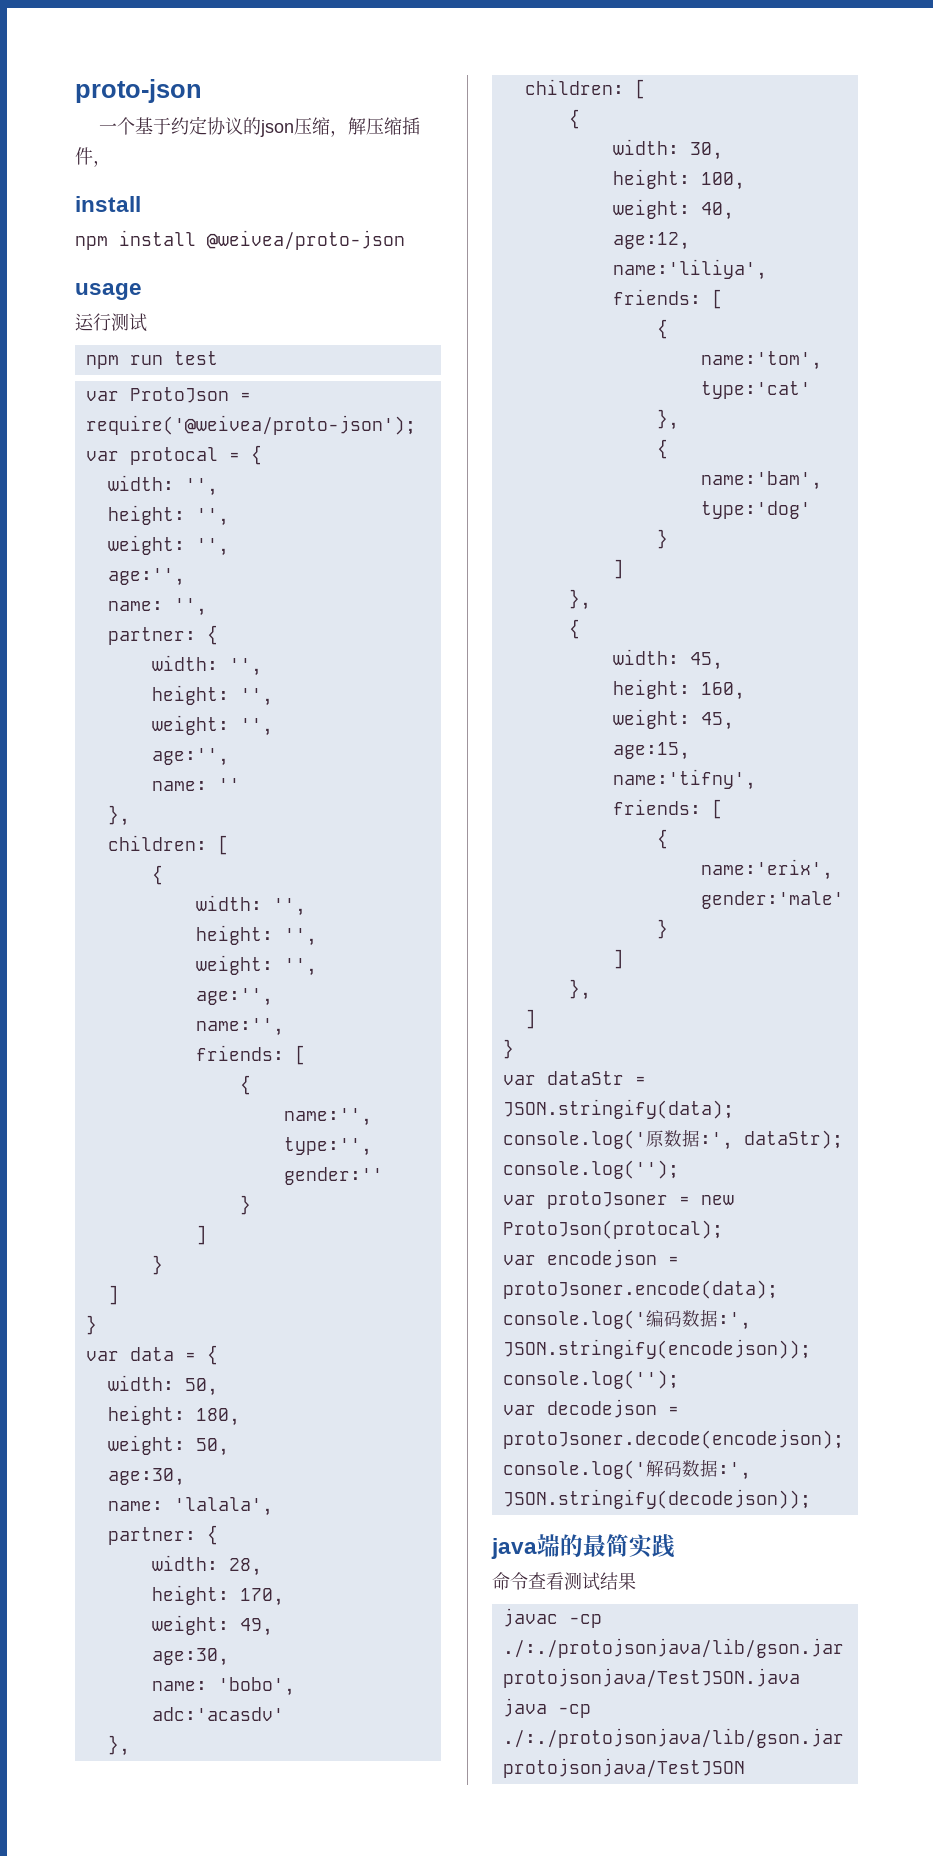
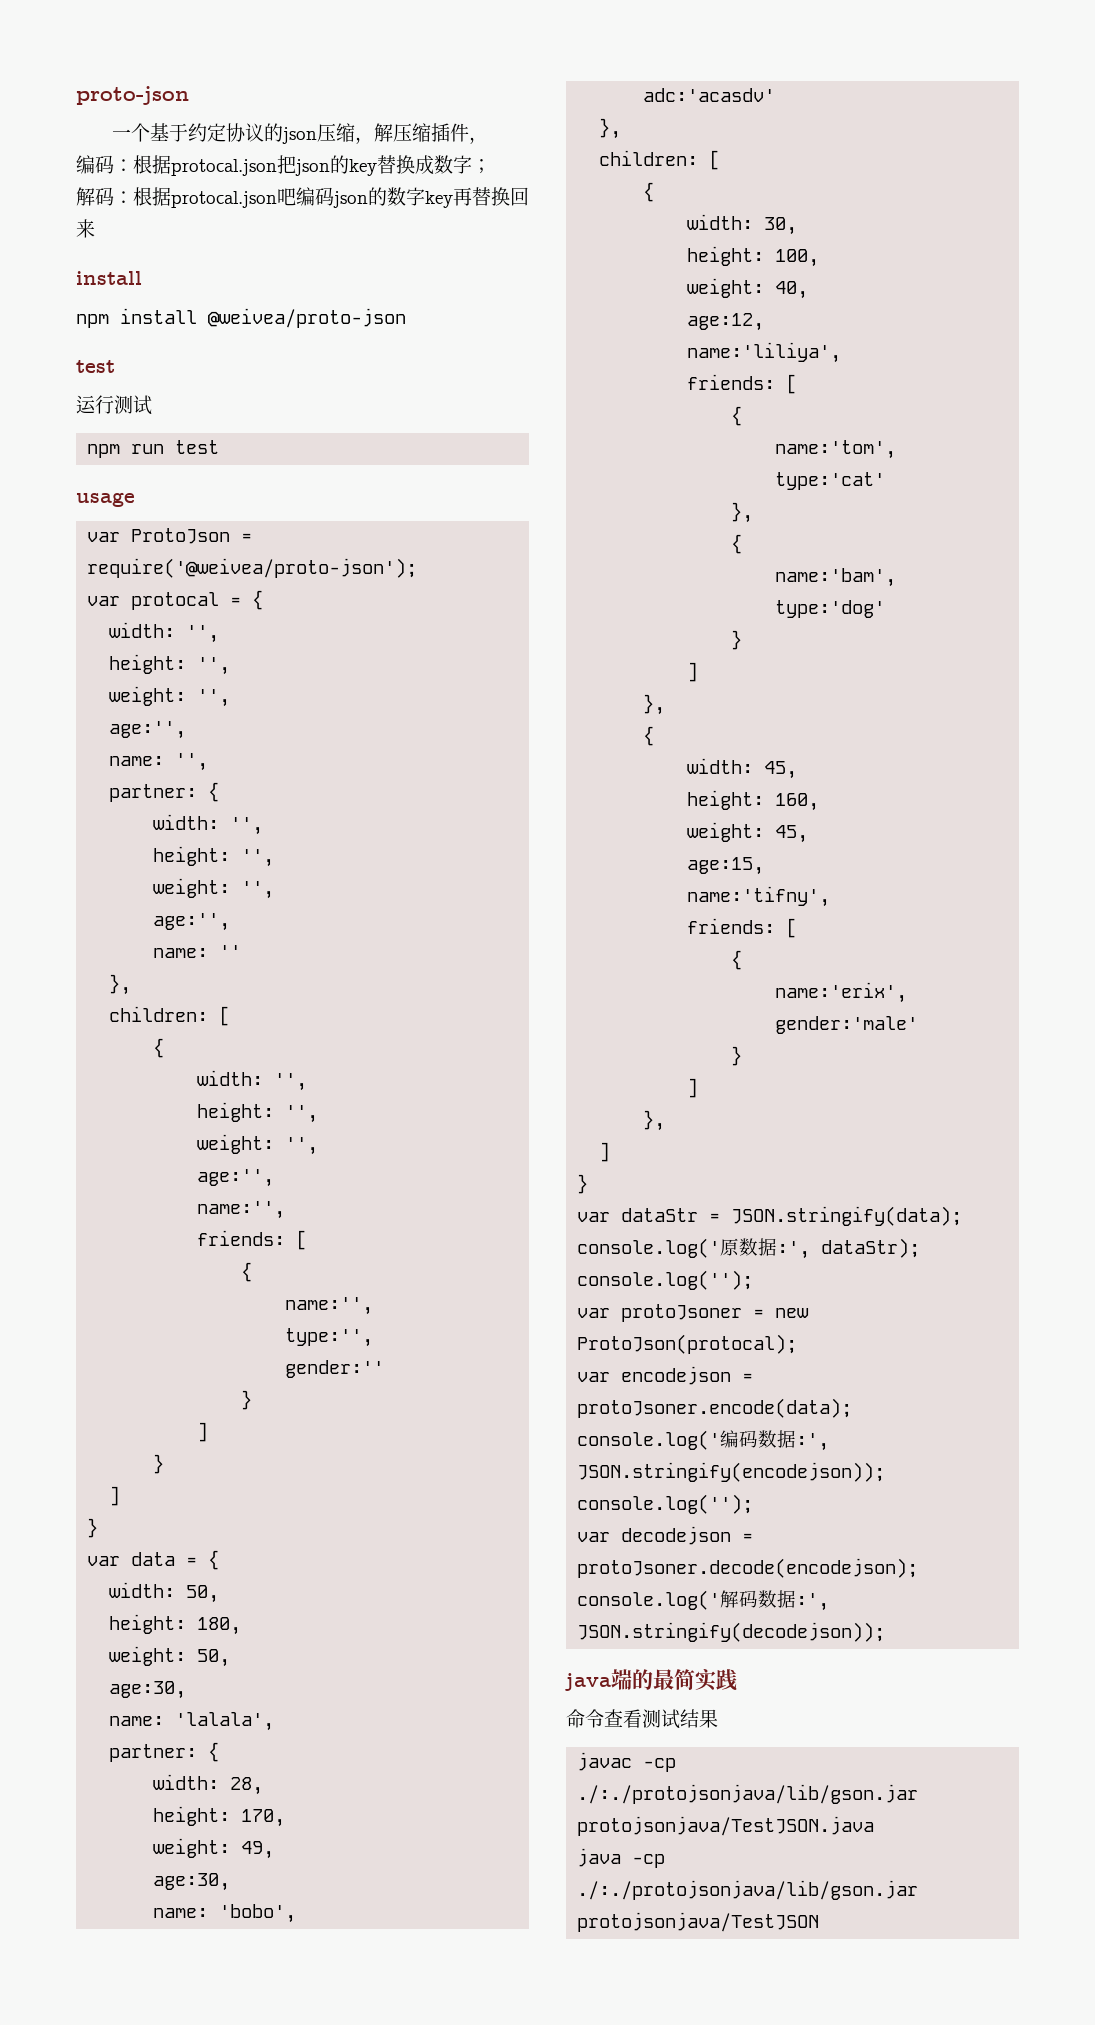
+ 编码：根据protocal.json把json的key替换成数字；
+ 解码：根据protocal.json吧编码json的数字key再替换回来
  npm install @weivea/proto-json
- usage
+ test
+ usage

